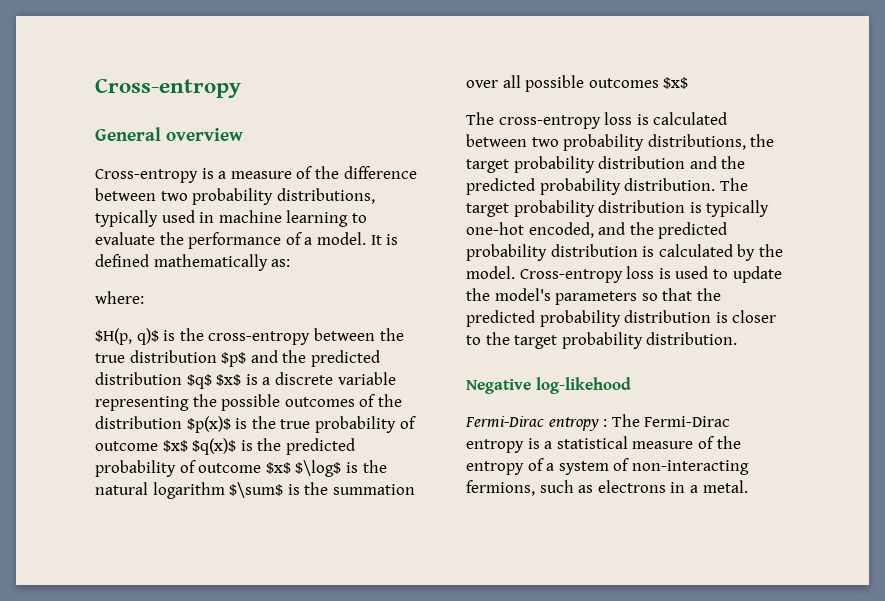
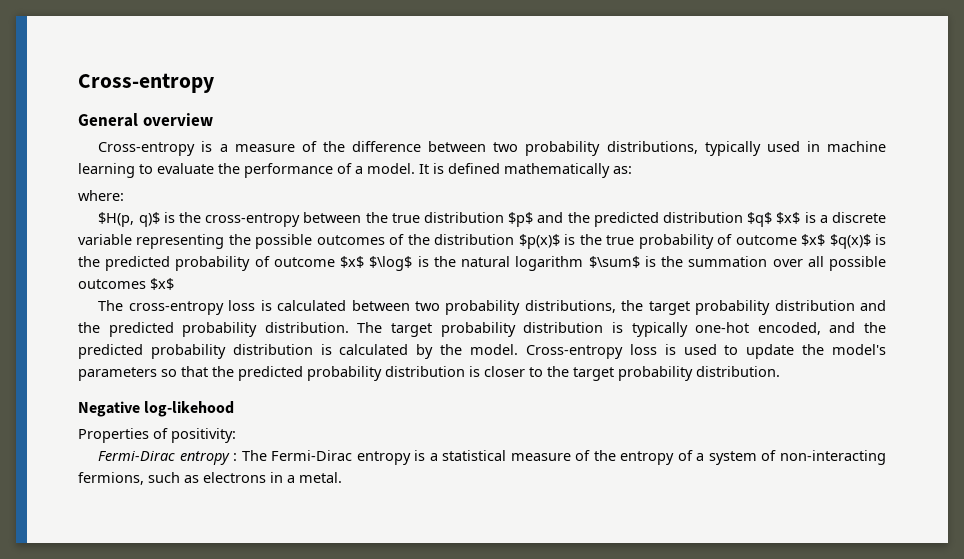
+ Properties of positivity:

